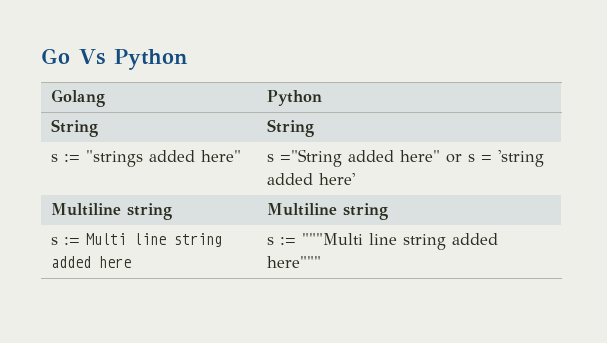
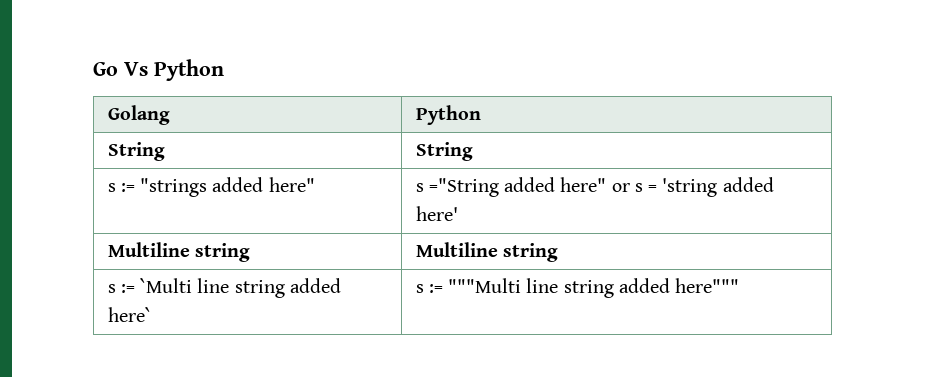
- s := Multi line string added here | s := """Multi line string added here"""
+ s := `Multi line string added here` | s := """Multi line string added here"""

